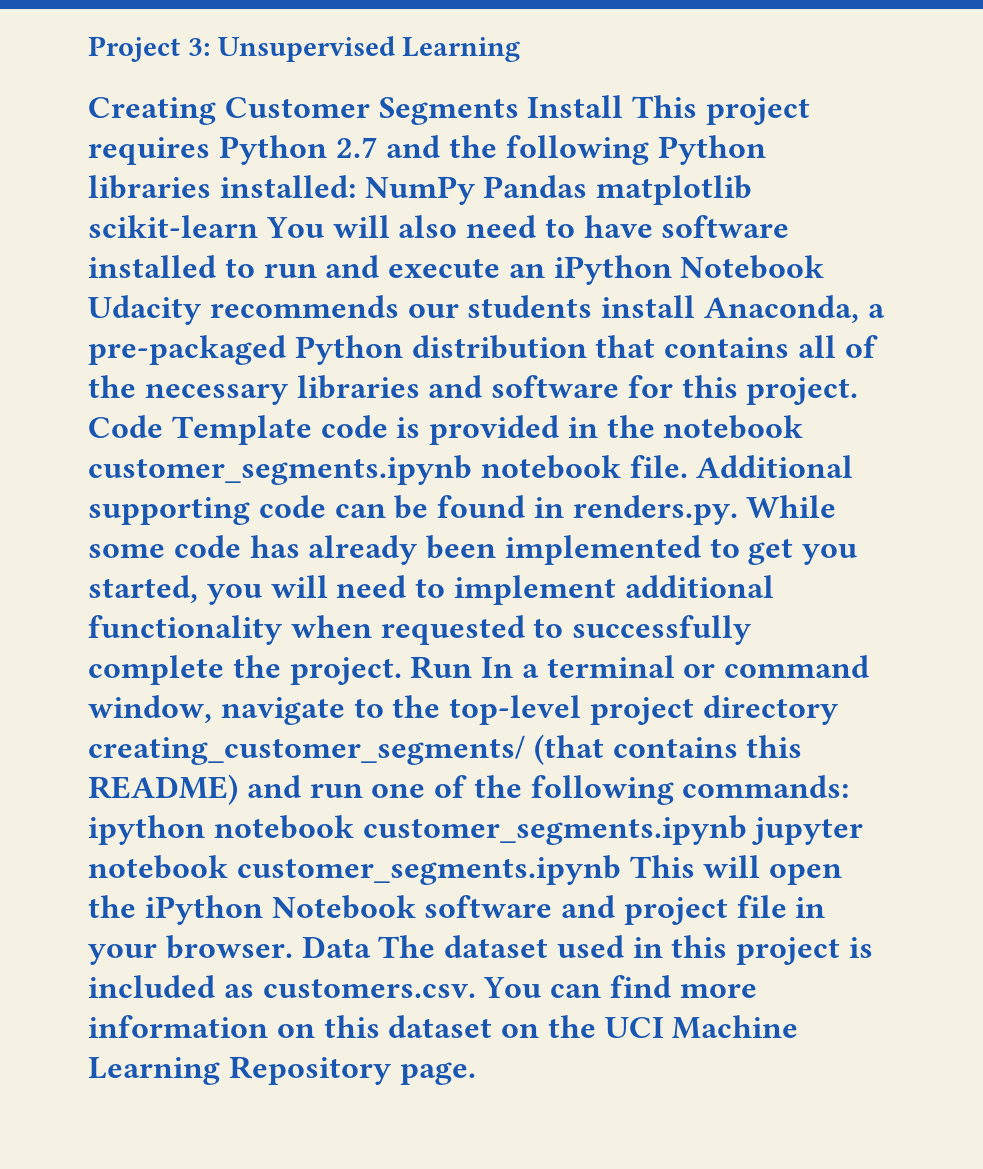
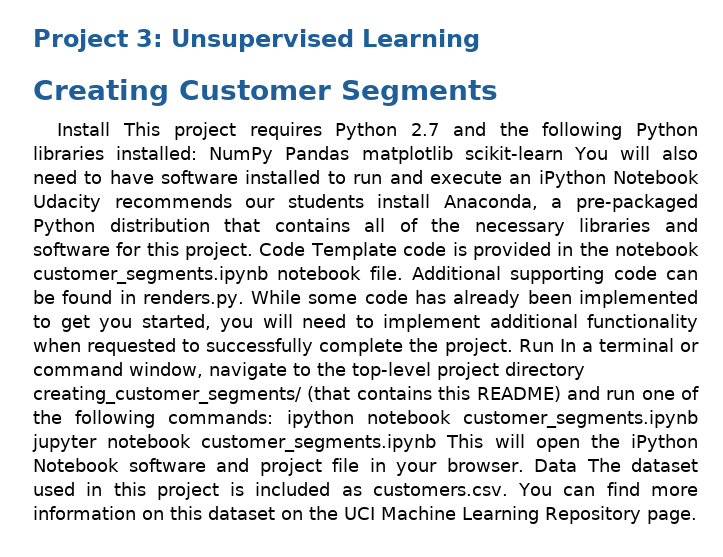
- Creating Customer Segments Install This project requires Python 2.7 and the following Python libraries installed: NumPy Pandas matplotlib scikit-learn You will also need to have software installed to run and execute an iPython Notebook Udacity recommends our students install Anaconda, a pre-packaged Python distribution that contains all of the necessary libraries and software for this project.
+ Creating Customer Segments
+ Install This project requires Python 2.7 and the following Python libraries installed: NumPy Pandas matplotlib scikit-learn You will also need to have software installed to run and execute an iPython Notebook Udacity recommends our students install Anaconda, a pre-packaged Python distribution that contains all of the necessary libraries and software for this project.

